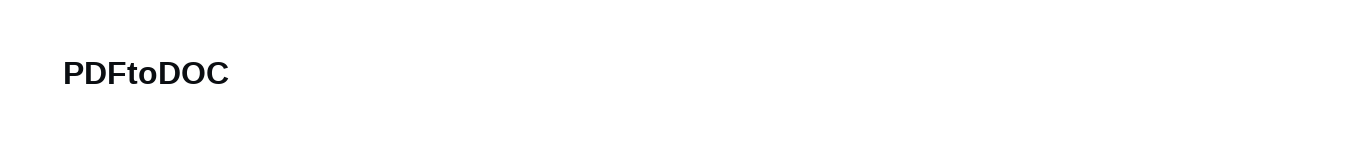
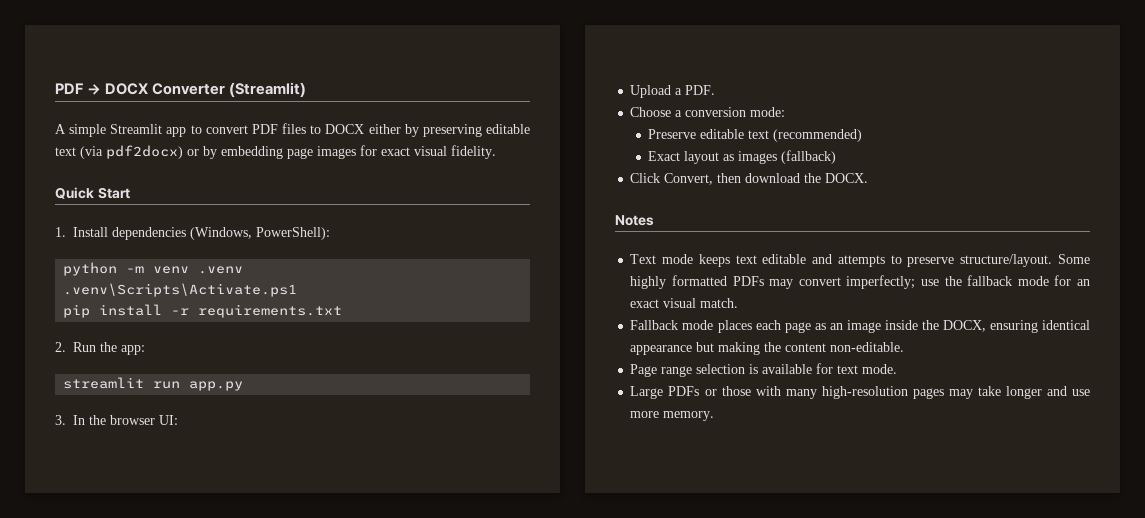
- PDFtoDOC
+ PDF → DOCX Converter (Streamlit)
+ A simple Streamlit app to convert PDF files to DOCX either by preserving editable text (via pdf2docx) or by embedding page images for exact visual fidelity.
+ Quick Start
+ 1. Install dependencies (Windows, PowerShell):
+ python -m venv .venv
+ .venv\Scripts\Activate.ps1
+ pip install -r requirements.txt
+ 2. Run the app:
+ streamlit run app.py
+ 3. In the browser UI:
+ Upload a PDF.
+ Choose a conversion mode:
+ Preserve editable text (recommended)
+ Exact layout as images (fallback)
+ Click Convert, then download the DOCX.
+ Notes
+ Text mode keeps text editable and attempts to preserve structure/layout. Some highly formatted PDFs may convert imperfectly; use the fallback mode for an exact visual match.
+ Fallback mode places each page as an image inside the DOCX, ensuring identical appearance but making the content non-editable.
+ Page range selection is available for text mode.
+ Large PDFs or those with many high-resolution pages may take longer and use more memory.

